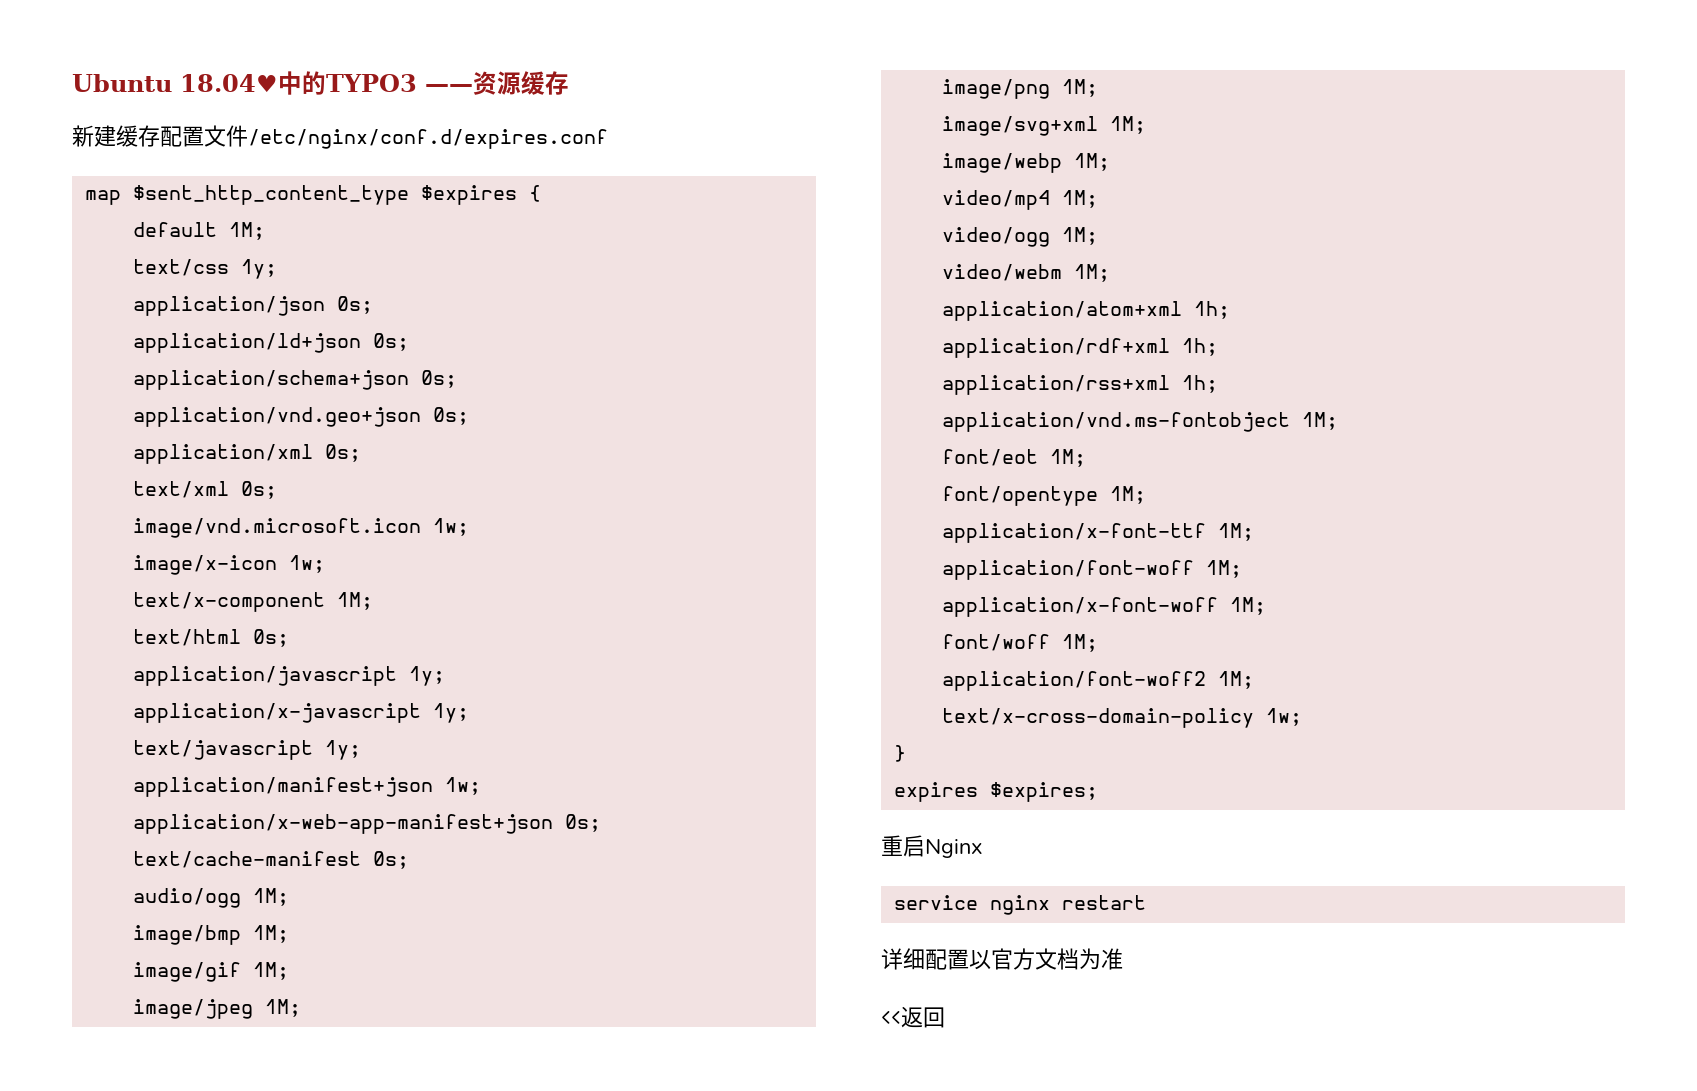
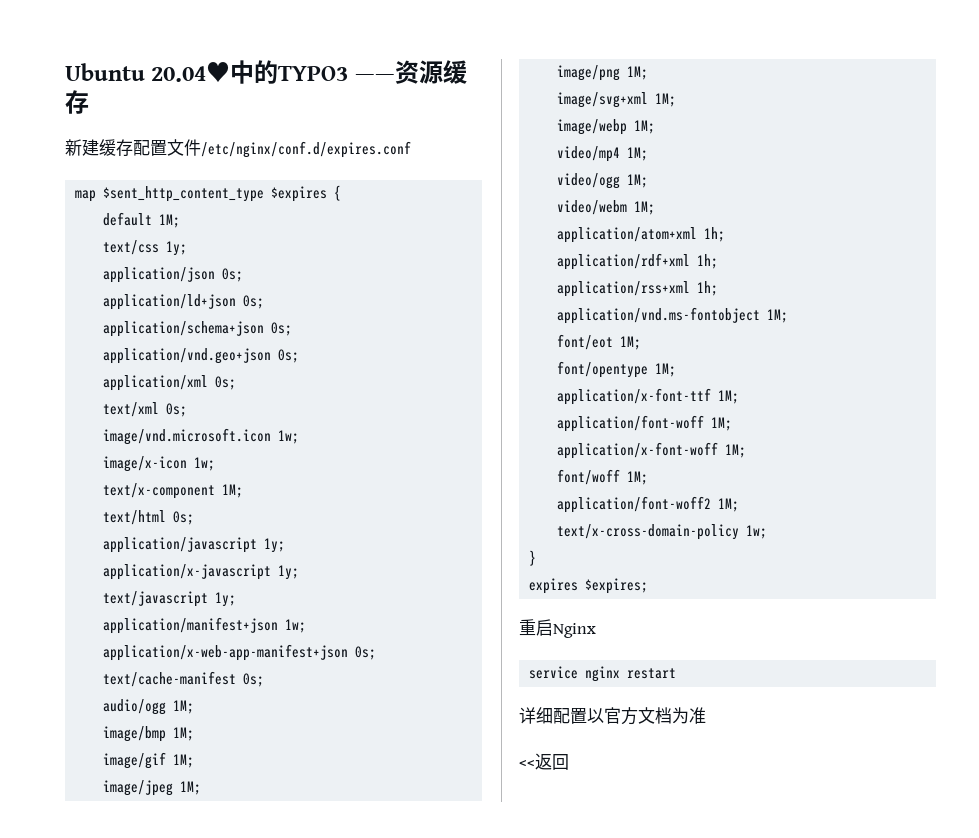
- Ubuntu 18.04♥中的TYPO3 ——资源缓存
+ Ubuntu 20.04♥中的TYPO3 ——资源缓存

